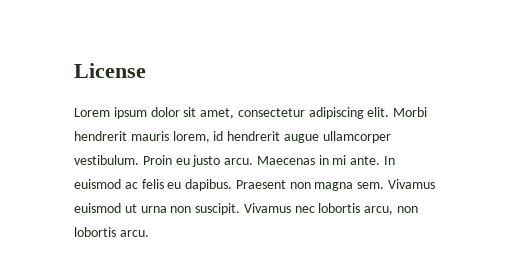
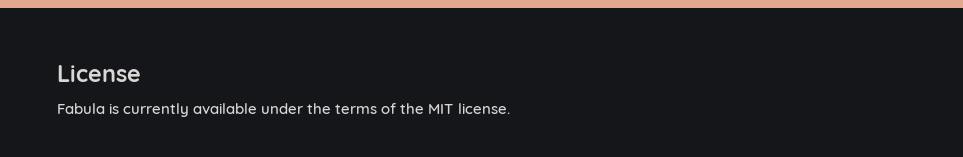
- Lorem ipsum dolor sit amet, consectetur adipiscing elit. Morbi hendrerit mauris lorem, id hendrerit augue ullamcorper vestibulum. Proin eu justo arcu. Maecenas in mi ante. In euismod ac felis eu dapibus. Praesent non magna sem. Vivamus euismod ut urna non suscipit. Vivamus nec lobortis arcu, non lobortis arcu.
+ Fabula is currently available under the terms of the MIT license.

